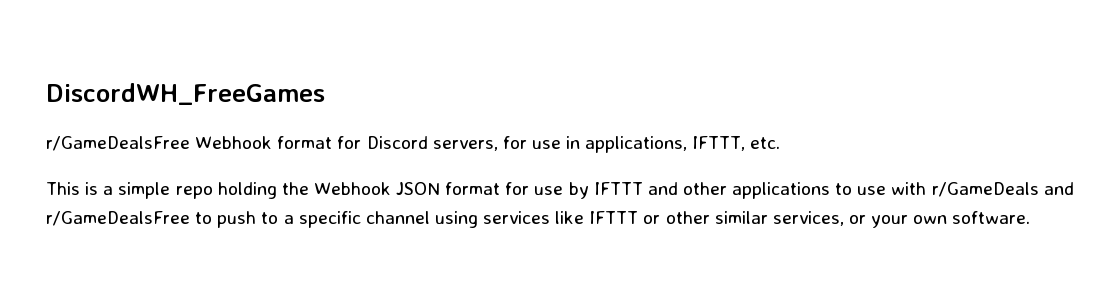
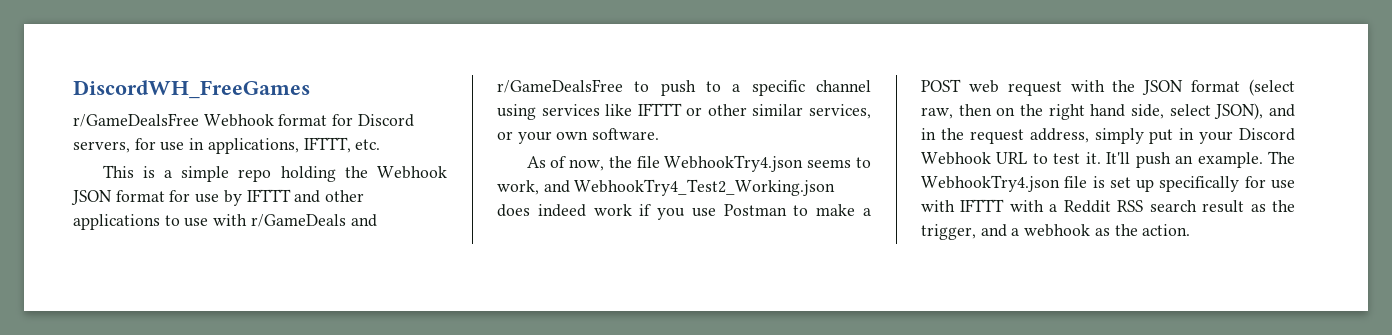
+ As of now, the file WebhookTry4.json seems to work, and WebhookTry4_Test2_Working.json does indeed work if you use Postman to make a POST web request with the JSON format (select raw, then on the right hand side, select JSON), and in the request address, simply put in your Discord Webhook URL to test it. It'll push an example. The WebhookTry4.json file is set up specifically for use with IFTTT with a Reddit RSS search result as the trigger, and a webhook as the action.

